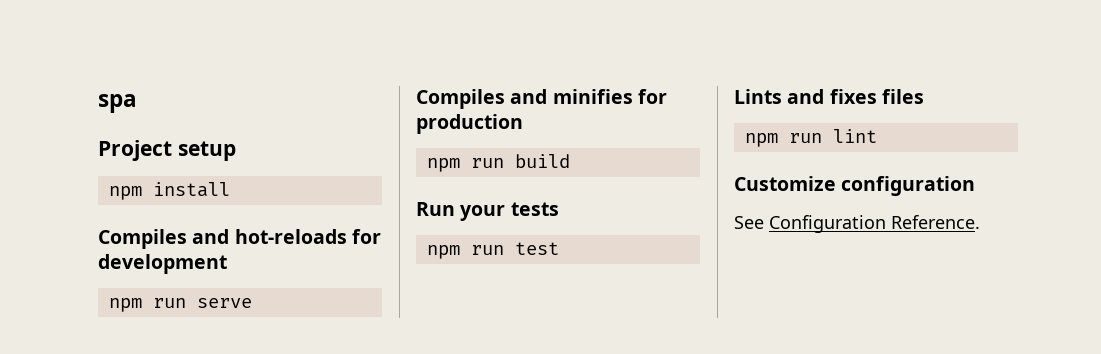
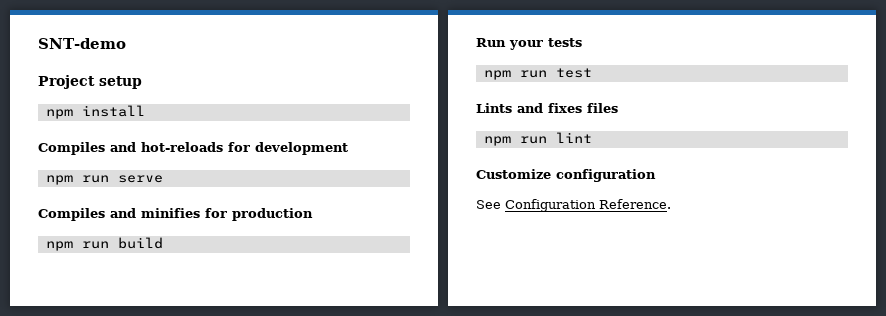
- spa
+ SNT-demo

